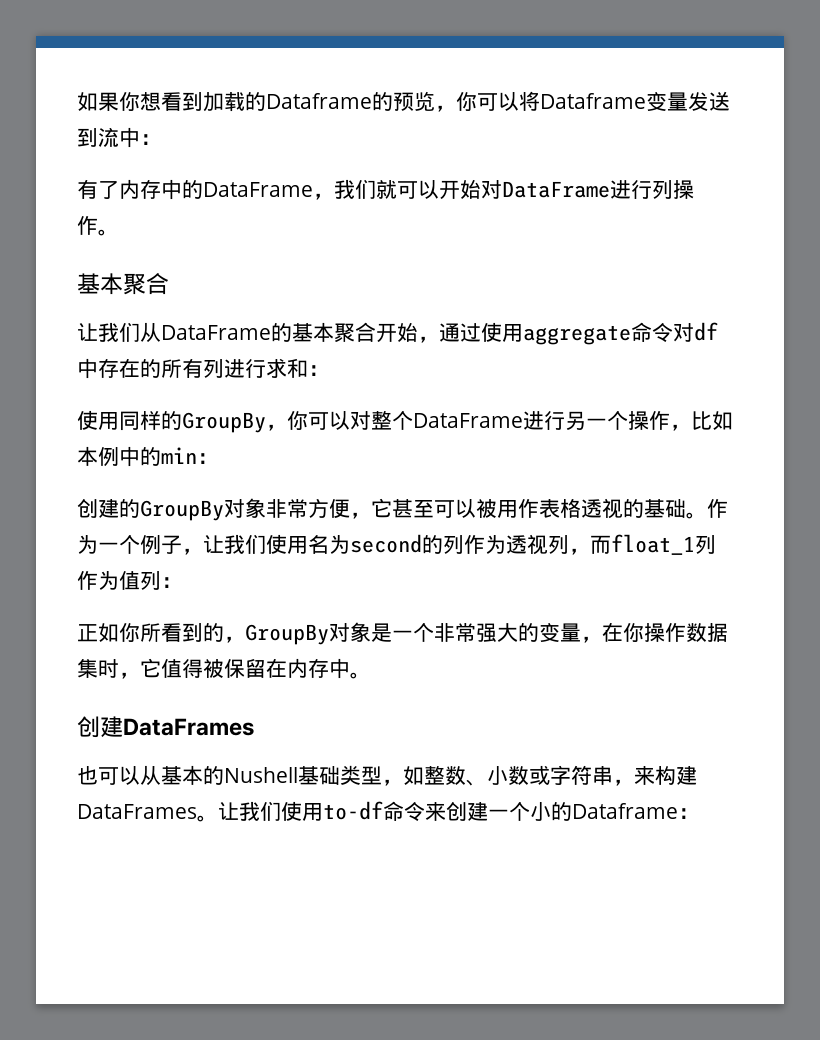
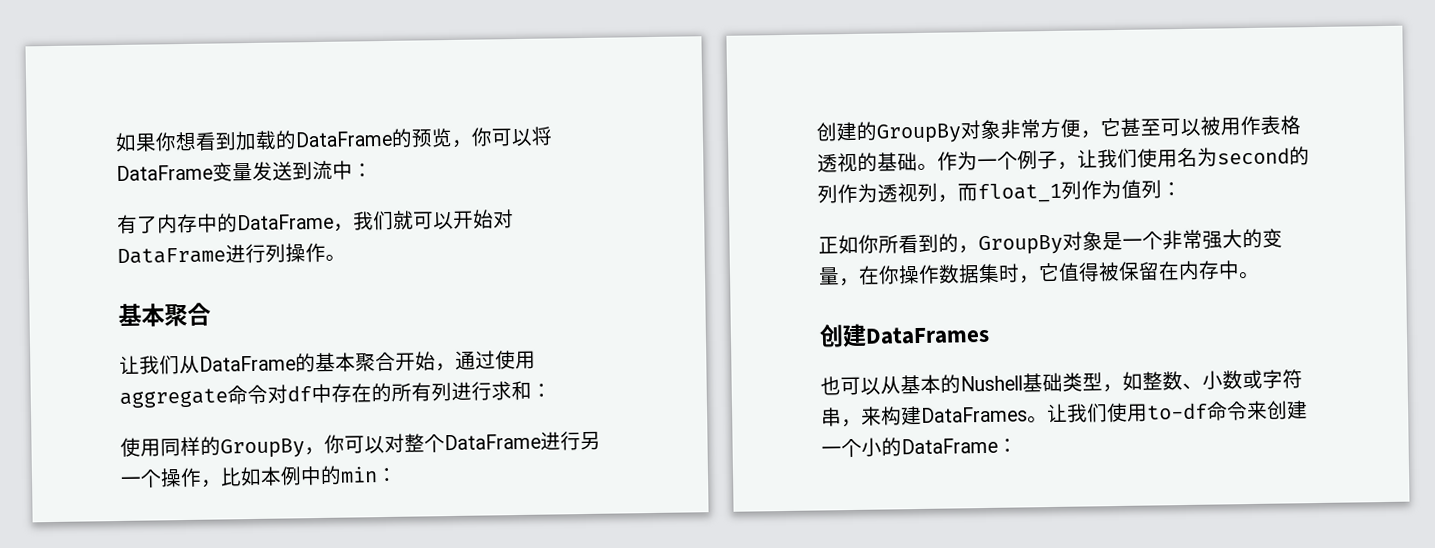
- 如果你想看到加载的Dataframe的预览，你可以将Dataframe变量发送到流中：
+ 如果你想看到加载的DataFrame的预览，你可以将DataFrame变量发送到流中：
- 让我们使用to-df命令来创建一个小的Dataframe：
+ 让我们使用to-df命令来创建一个小的DataFrame：

